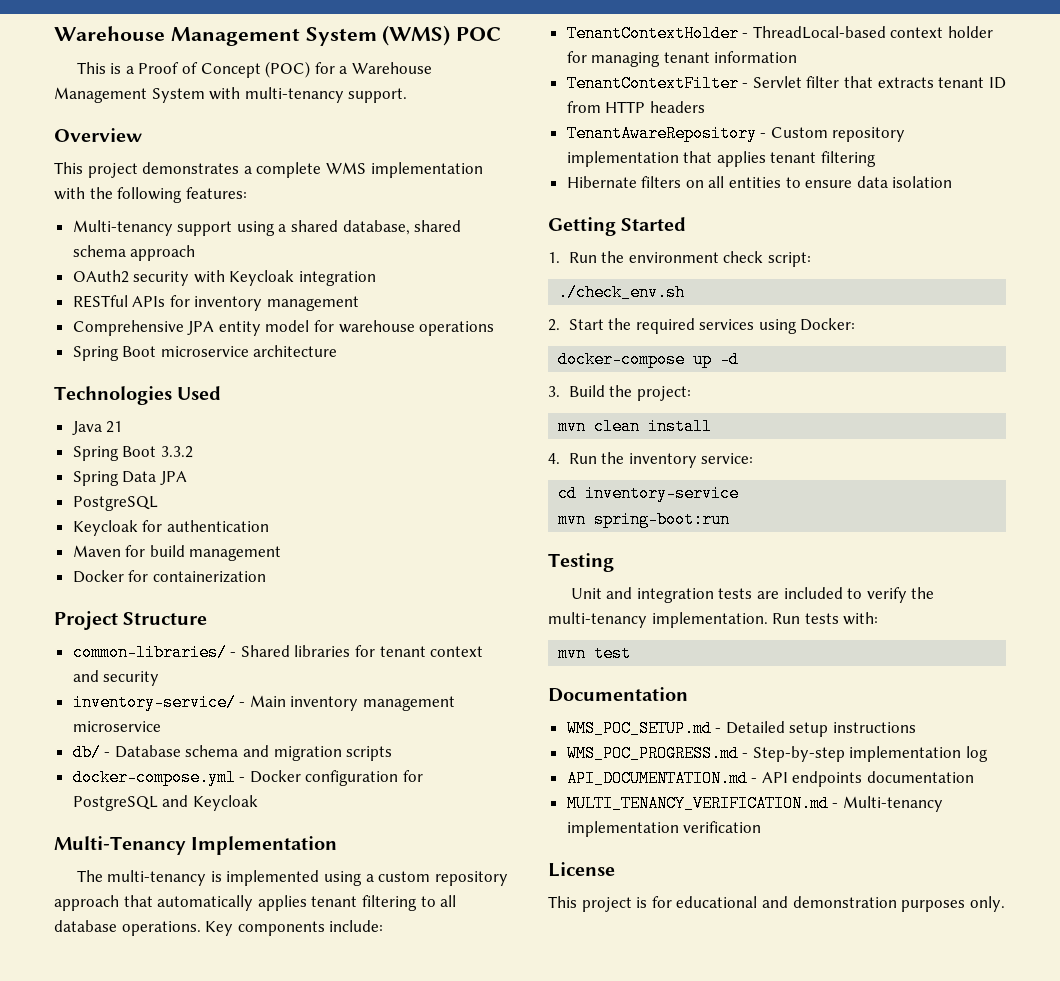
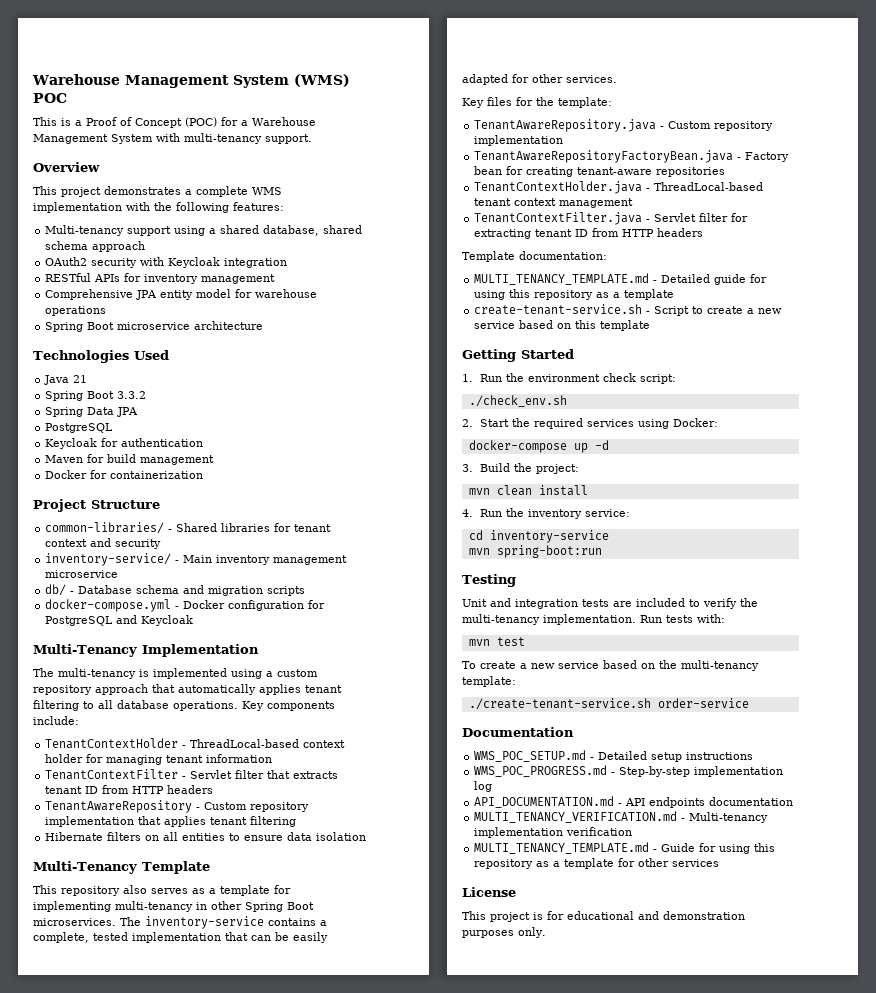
+ Multi-Tenancy Template
+ This repository also serves as a template for implementing multi-tenancy in other Spring Boot microservices. The inventory-service contains a complete, tested implementation that can be easily adapted for other services.
+ Key files for the template:
+ TenantAwareRepository.java - Custom repository implementation
+ TenantAwareRepositoryFactoryBean.java - Factory bean for creating tenant-aware repositories
+ TenantContextHolder.java - ThreadLocal-based tenant context management
+ TenantContextFilter.java - Servlet filter for extracting tenant ID from HTTP headers
+ Template documentation:
+ MULTI_TENANCY_TEMPLATE.md - Detailed guide for using this repository as a template
+ create-tenant-service.sh - Script to create a new service based on this template
+ To create a new service based on the multi-tenancy template:
+ ./create-tenant-service.sh order-service
+ MULTI_TENANCY_TEMPLATE.md - Guide for using this repository as a template for other services

